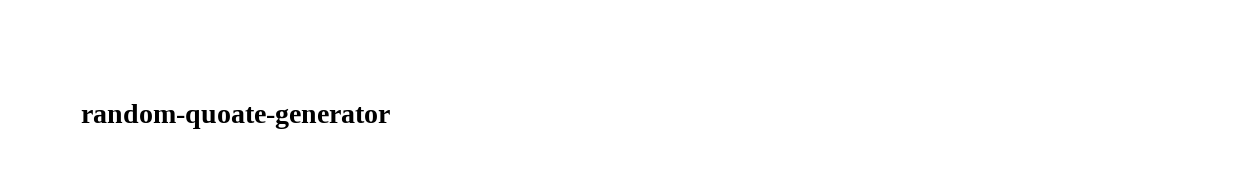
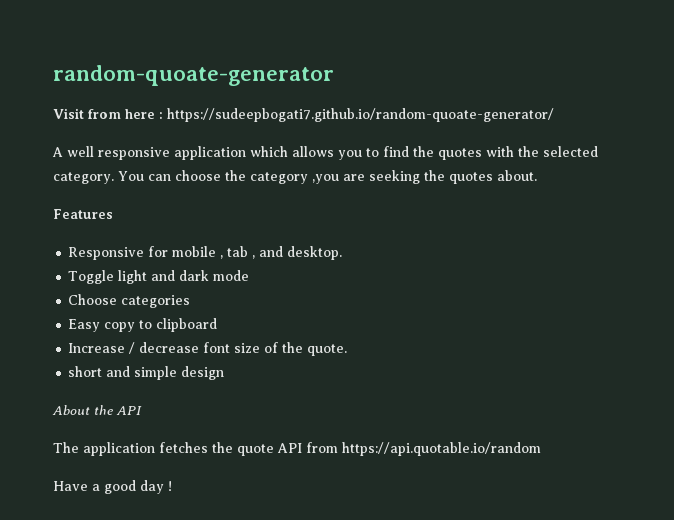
+ Visit from here : https://sudeepbogati7.github.io/random-quoate-generator/
+ A well responsive application which allows you to find the quotes with the selected category. You can choose the category ,you are seeking the quotes about.
+ Features
+ Responsive for mobile , tab , and desktop.
+ Toggle light and dark mode
+ Choose categories
+ Easy copy to clipboard
+ Increase / decrease font size of the quote.
+ short and simple design
+ About the API
+ The application fetches the quote API from https://api.quotable.io/random
+ Have a good day !

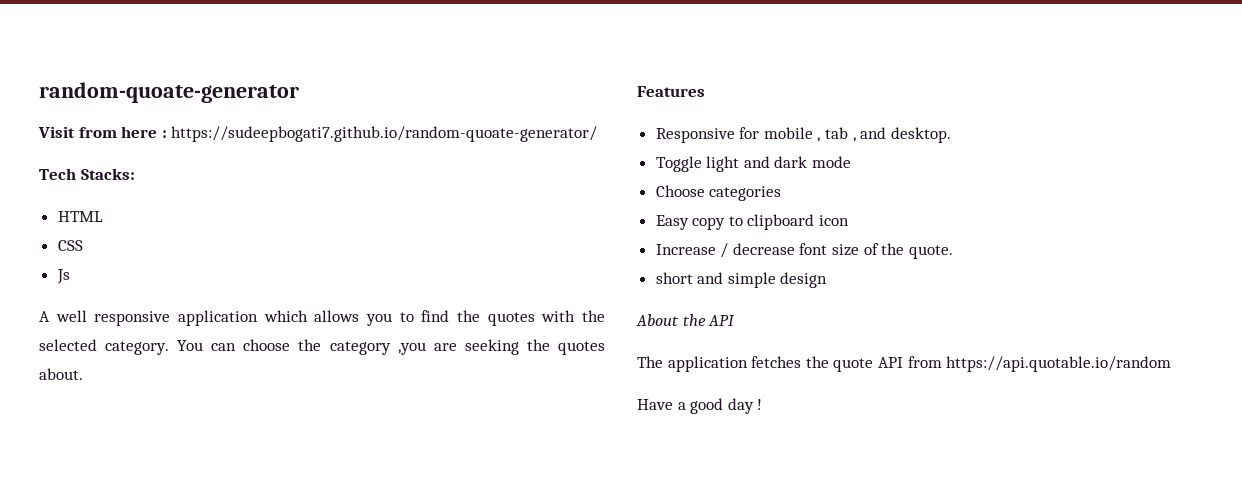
+ Tech Stacks:
+ HTML
+ CSS
+ Js
- Easy copy to clipboard
+ Easy copy to clipboard icon

